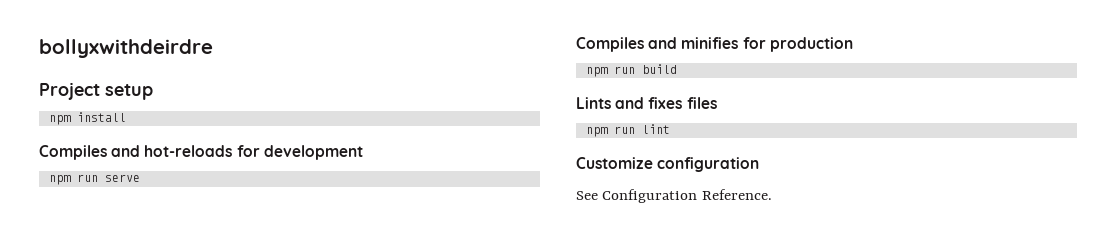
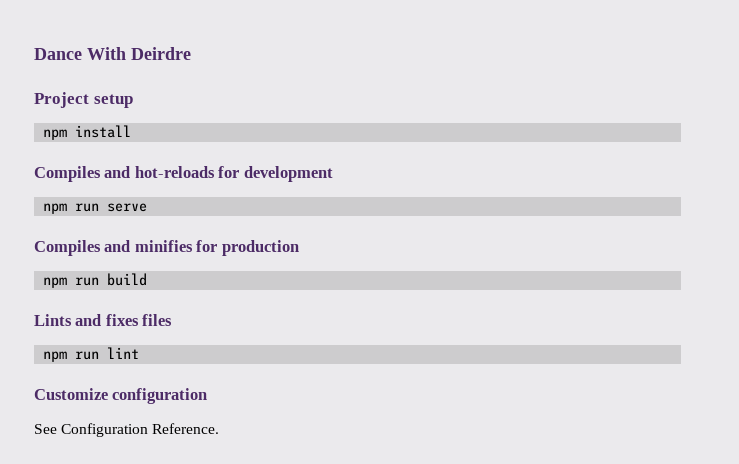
- bollyxwithdeirdre
+ Dance With Deirdre

